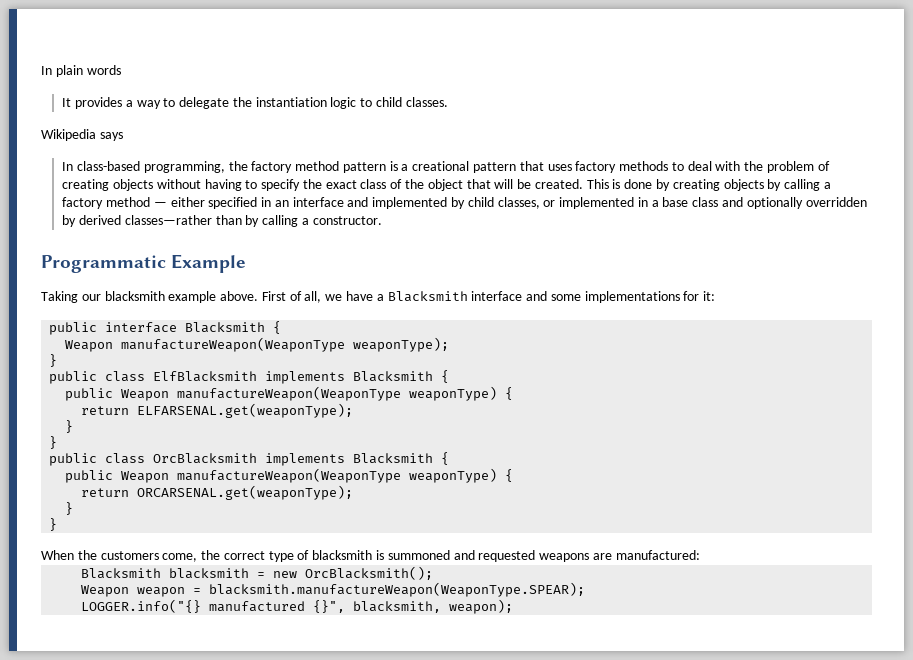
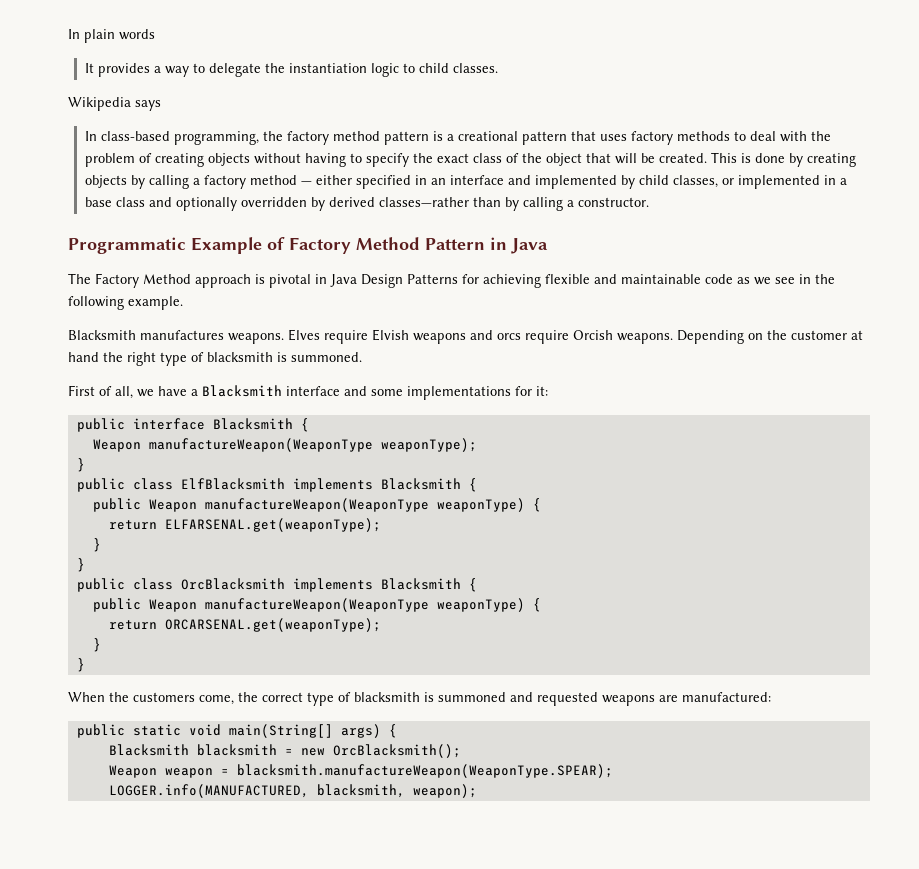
- Programmatic Example
- Taking our blacksmith example above. First of all, we have a Blacksmith interface and some implementations for it:
+ Programmatic Example of Factory Method Pattern in Java
+ The Factory Method approach is pivotal in Java Design Patterns for achieving flexible and maintainable code as we see in the following example.
+ Blacksmith manufactures weapons. Elves require Elvish weapons and orcs require Orcish weapons. Depending on the customer at hand the right type of blacksmith is summoned.
+ First of all, we have a Blacksmith interface and some implementations for it:
+ public static void main(String[] args) {
- LOGGER.info("{} manufactured {}", blacksmith, weapon);
+ LOGGER.info(MANUFACTURED, blacksmith, weapon);

